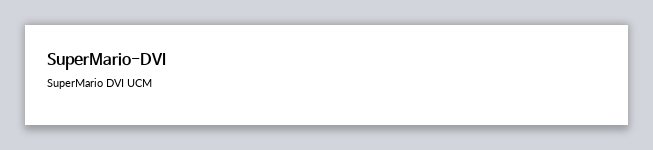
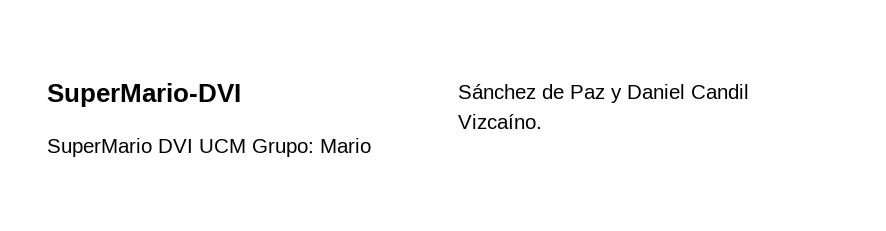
- SuperMario DVI UCM
+ SuperMario DVI UCM Grupo: Mario Sánchez de Paz y Daniel Candil Vizcaíno.

